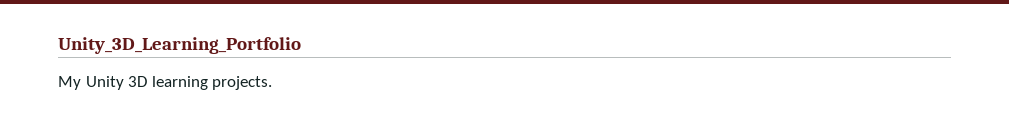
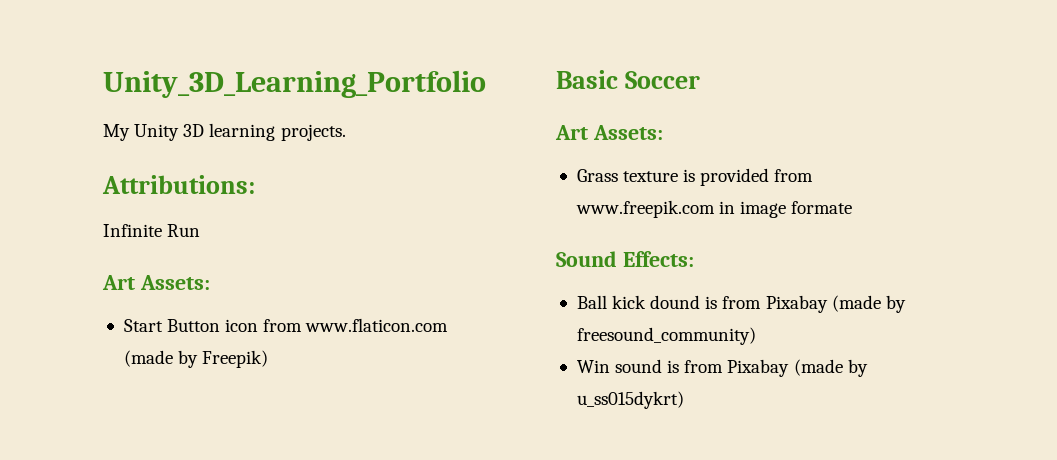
+ Attributions:
+ Infinite Run
+ Art Assets:
+ Start Button icon from www.flaticon.com (made by Freepik)
+ Basic Soccer
+ Art Assets:
+ Grass texture is provided from www.freepik.com in image formate
+ Sound Effects:
+ Ball kick dound is from Pixabay (made by freesound_community)
+ Win sound is from Pixabay (made by u_ss015dykrt)

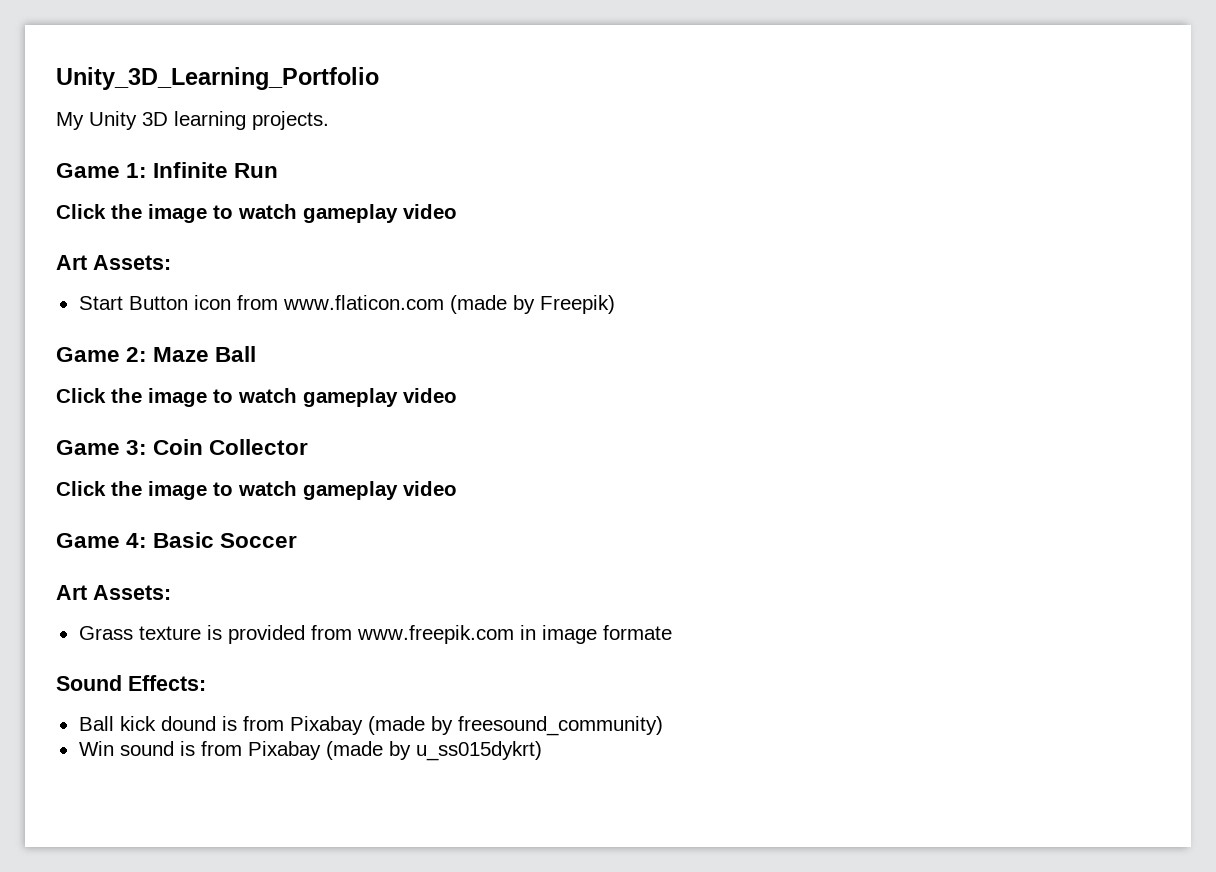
- Attributions:
- Infinite Run
+ Game 1: Infinite Run
+ Click the image to watch gameplay video
- Basic Soccer
+ Game 2: Maze Ball
+ Click the image to watch gameplay video
+ Game 3: Coin Collector
+ Click the image to watch gameplay video
+ Game 4: Basic Soccer

